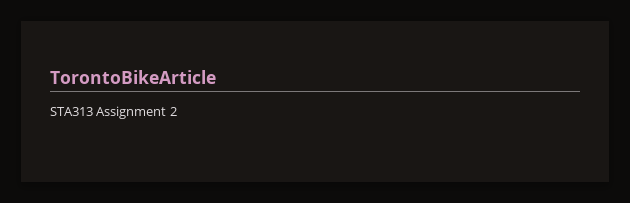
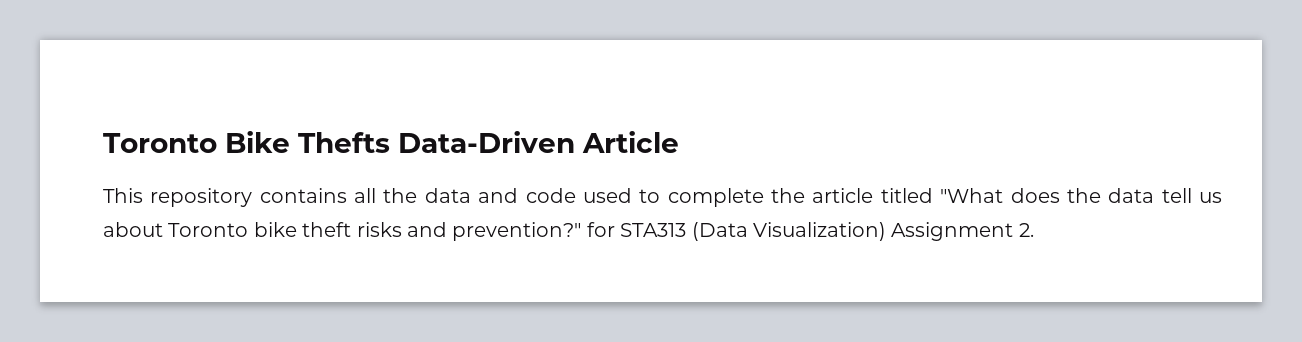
- TorontoBikeArticle
- STA313 Assignment 2
+ Toronto Bike Thefts Data-Driven Article
+ This repository contains all the data and code used to complete the article titled "What does the data tell us about Toronto bike theft risks and prevention?" for STA313 (Data Visualization) Assignment 2.

